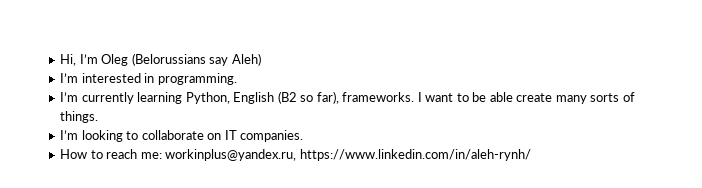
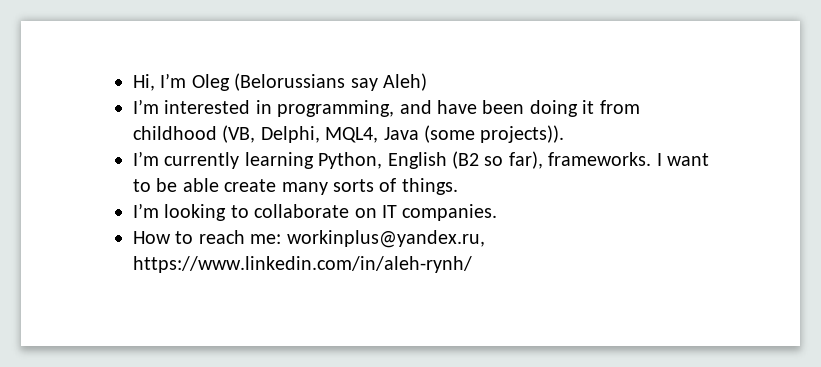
- I’m interested in programming.
+ I’m interested in programming, and have been doing it from childhood (VB, Delphi, MQL4, Java (some projects)).

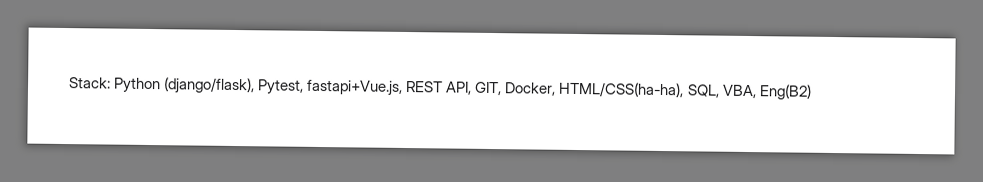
- Hi, I’m Oleg (Belorussians say Aleh)
- I’m interested in programming, and have been doing it from childhood (VB, Delphi, MQL4, Java (some projects)).
- I’m currently learning Python, English (B2 so far), frameworks. I want to be able create many sorts of things.
- I’m looking to collaborate on IT companies.
- How to reach me: workinplus@yandex.ru, https://www.linkedin.com/in/aleh-rynh/
+ Stack: Python (django/flask), Pytest, fastapi+Vue.js, REST API, GIT, Docker, HTML/CSS(ha-ha), SQL, VBA, Eng(B2)

